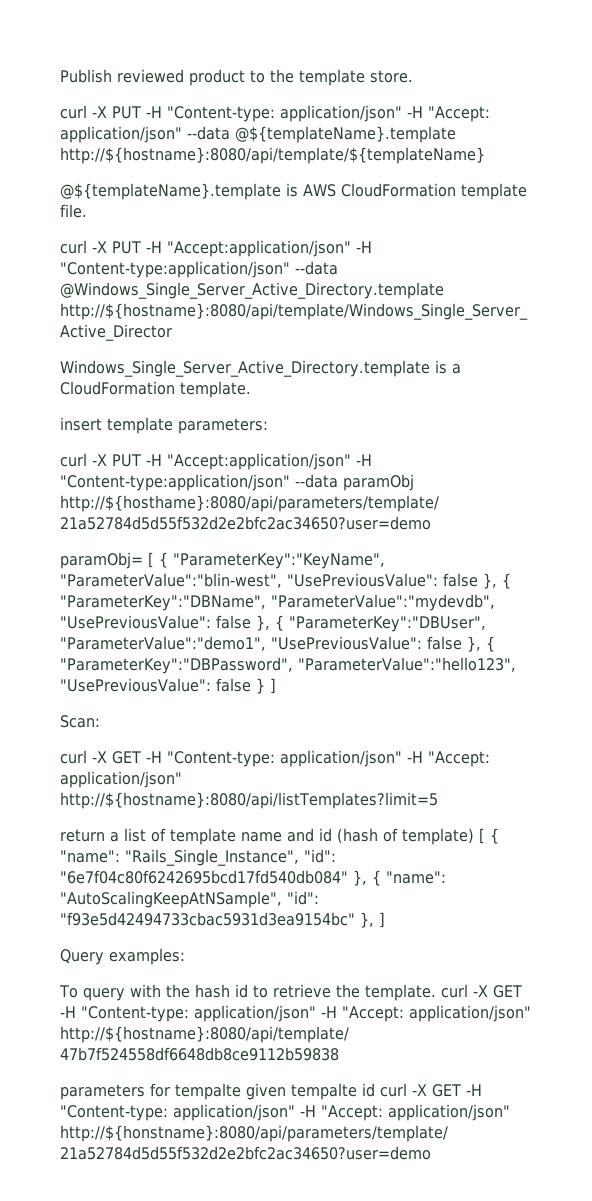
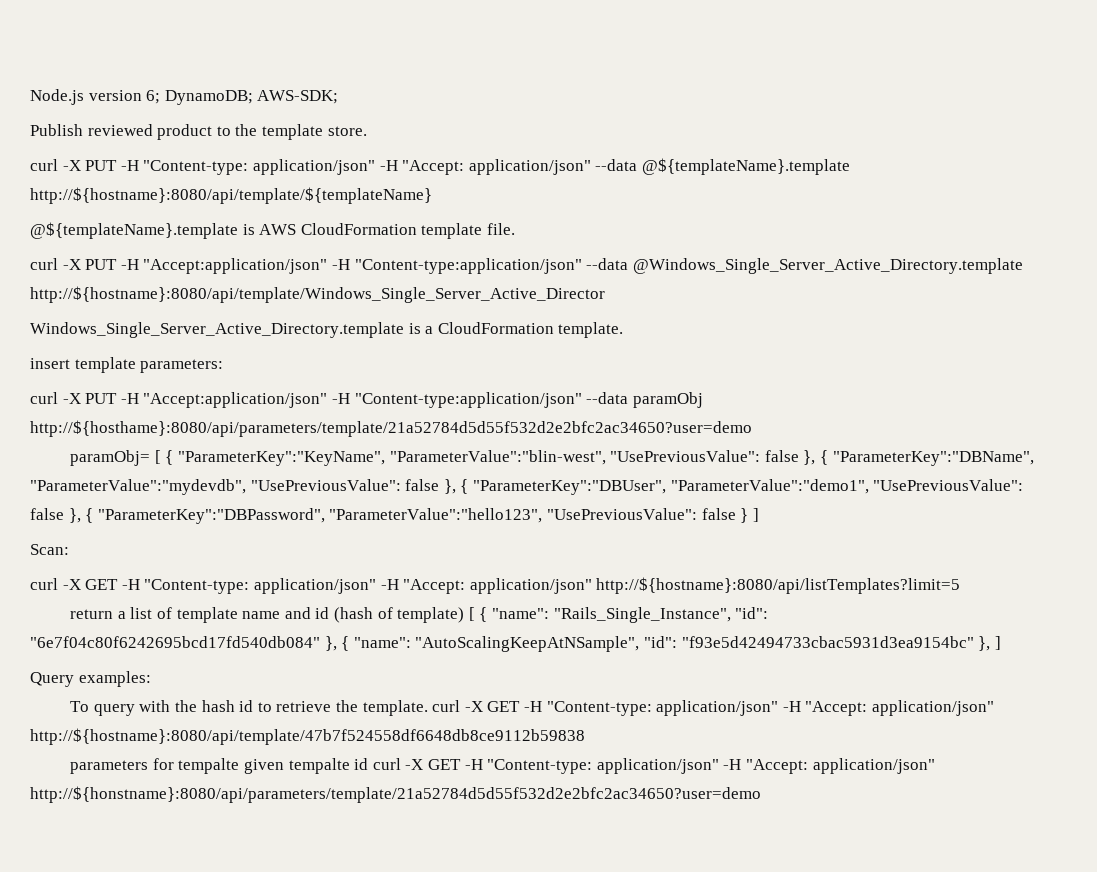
+ Node.js version 6; DynamoDB; AWS-SDK;

